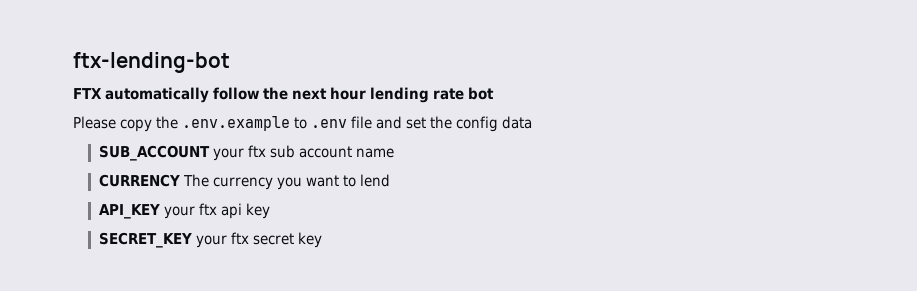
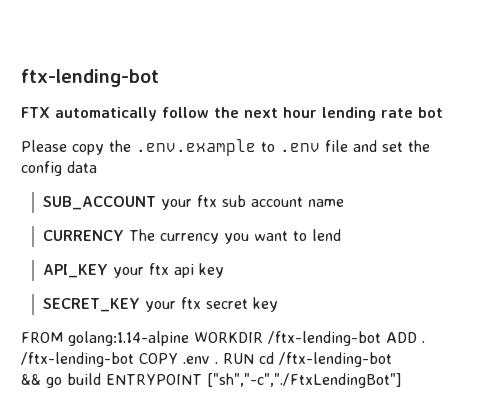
+ FROM golang:1.14-alpine WORKDIR /ftx-lending-bot ADD . /ftx-lending-bot COPY .env . RUN cd /ftx-lending-bot
+ && go build ENTRYPOINT ["sh","-c","./FtxLendingBot"]

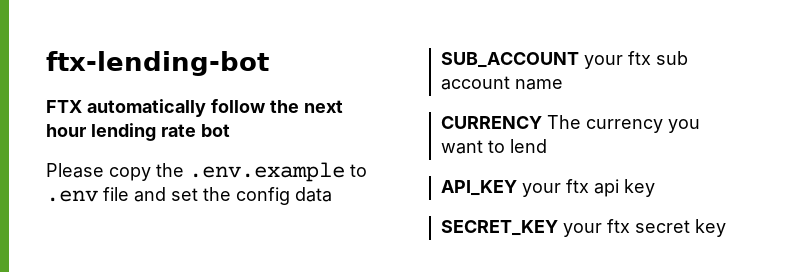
- FROM golang:1.14-alpine WORKDIR /ftx-lending-bot ADD . /ftx-lending-bot COPY .env . RUN cd /ftx-lending-bot
- && go build ENTRYPOINT ["sh","-c","./FtxLendingBot"]

